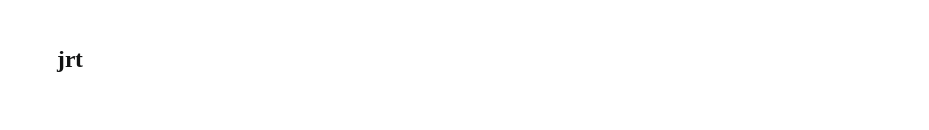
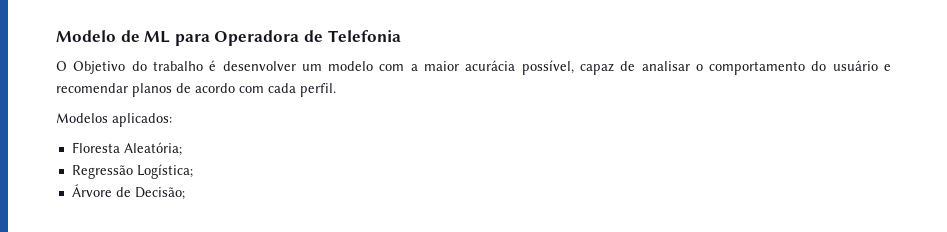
- jrt
+ Modelo de ML para Operadora de Telefonia
+ O Objetivo do trabalho é desenvolver um modelo com a maior acurácia possível, capaz de analisar o comportamento do usuário e recomendar planos de acordo com cada perfil.
+ Modelos aplicados:
+ Floresta Aleatória;
+ Regressão Logística;
+ Árvore de Decisão;

